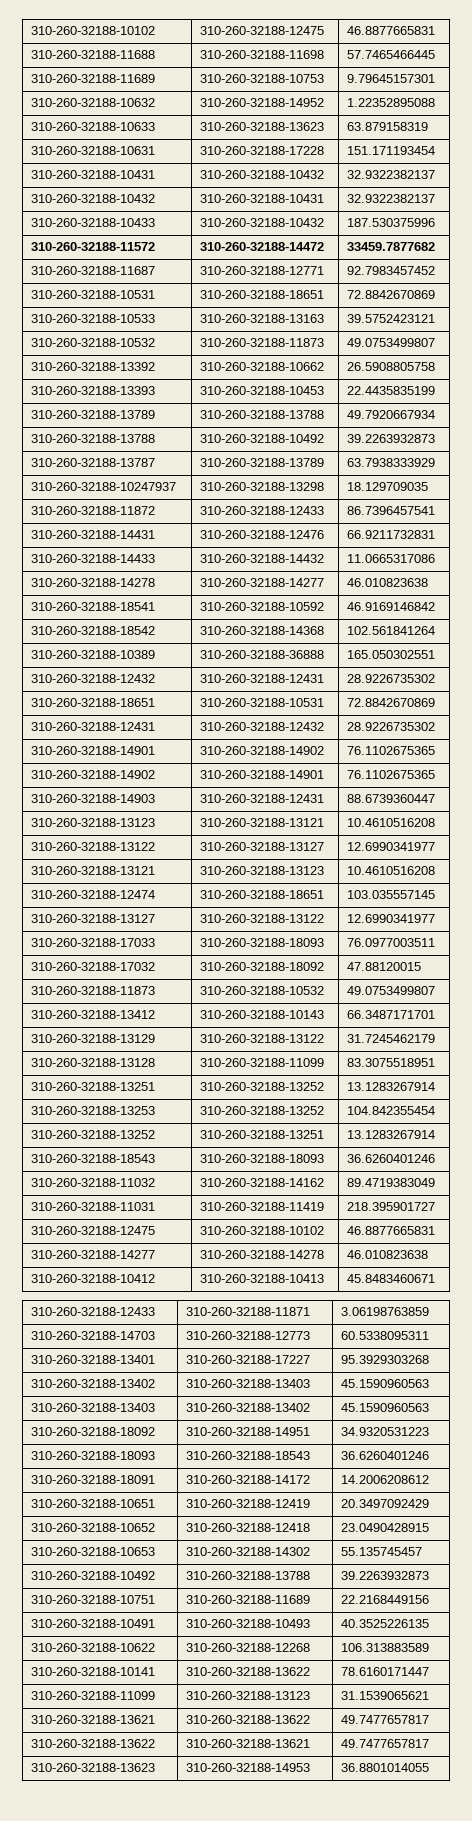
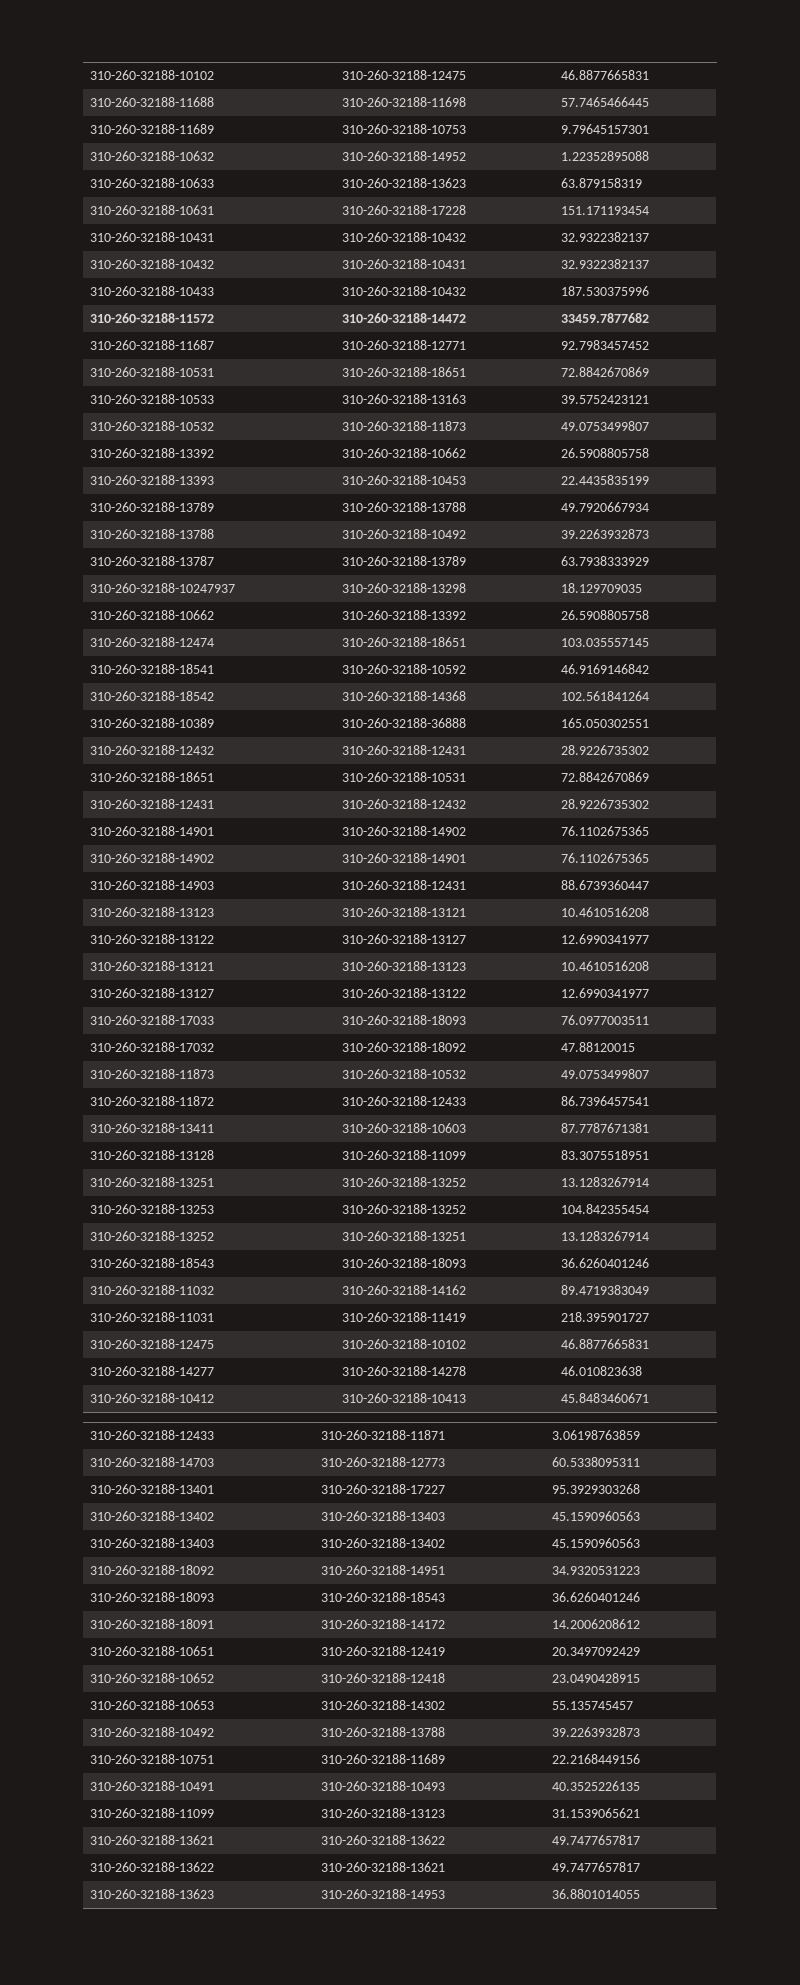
- 310-260-32188-11872 | 310-260-32188-12433 | 86.7396457541
- 310-260-32188-14431 | 310-260-32188-12476 | 66.9211732831
- 310-260-32188-14433 | 310-260-32188-14432 | 11.0665317086
- 310-260-32188-14278 | 310-260-32188-14277 | 46.010823638
+ 310-260-32188-10662 | 310-260-32188-13392 | 26.5908805758
+ 310-260-32188-12474 | 310-260-32188-18651 | 103.035557145
- 310-260-32188-12474 | 310-260-32188-18651 | 103.035557145
- 310-260-32188-13412 | 310-260-32188-10143 | 66.3487171701
- 310-260-32188-13129 | 310-260-32188-13122 | 31.7245462179
+ 310-260-32188-11872 | 310-260-32188-12433 | 86.7396457541
+ 310-260-32188-13411 | 310-260-32188-10603 | 87.7787671381
- 310-260-32188-10622 | 310-260-32188-12268 | 106.313883589
- 310-260-32188-10141 | 310-260-32188-13622 | 78.6160171447

